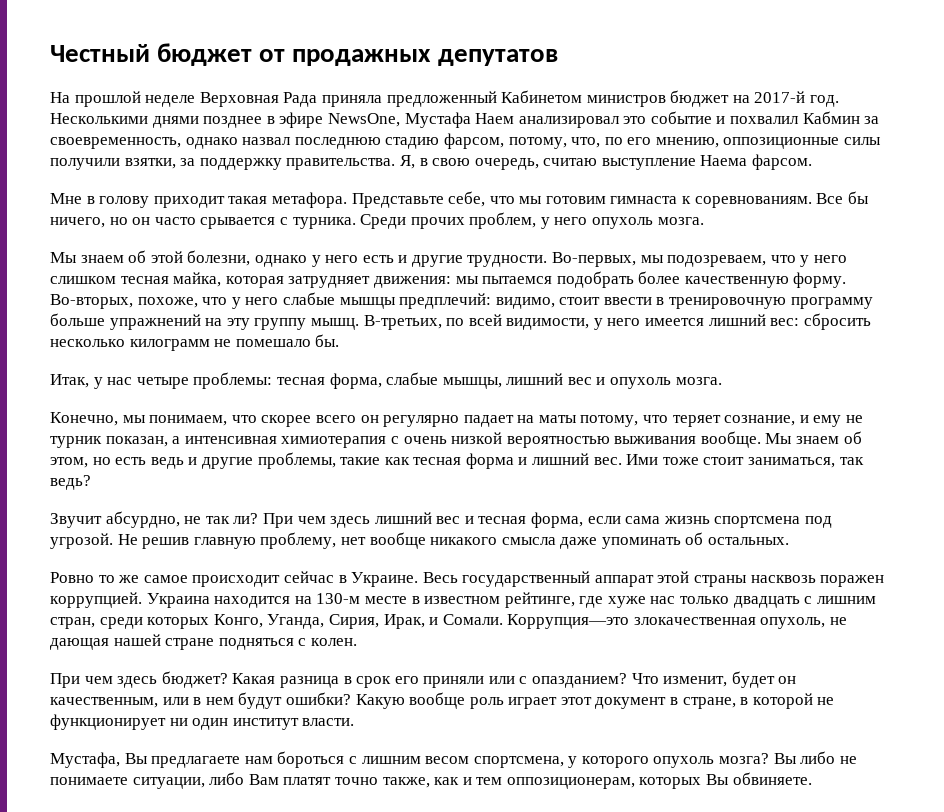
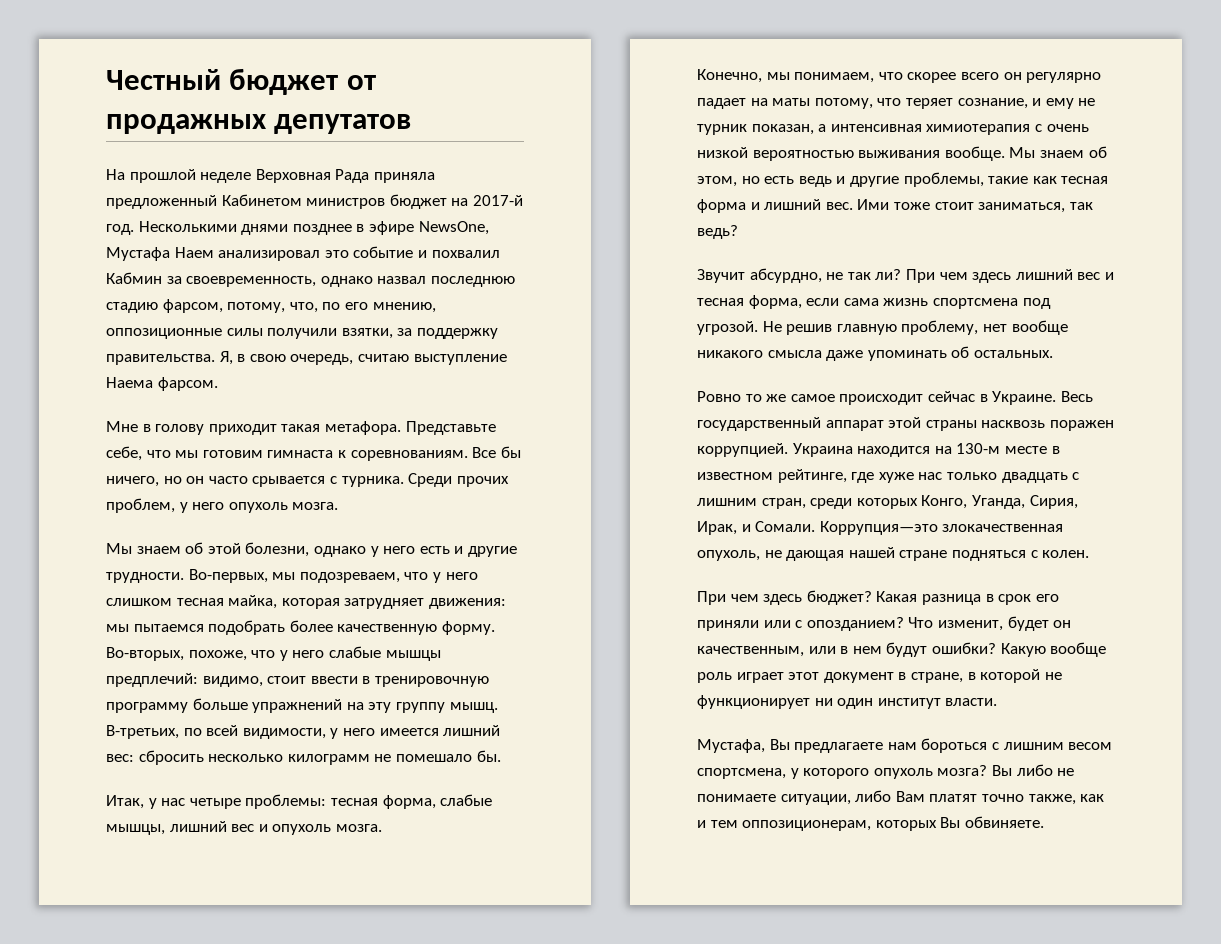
- Какая разница в срок его приняли или с опазданием?
+ Какая разница в срок его приняли или с опозданием?

